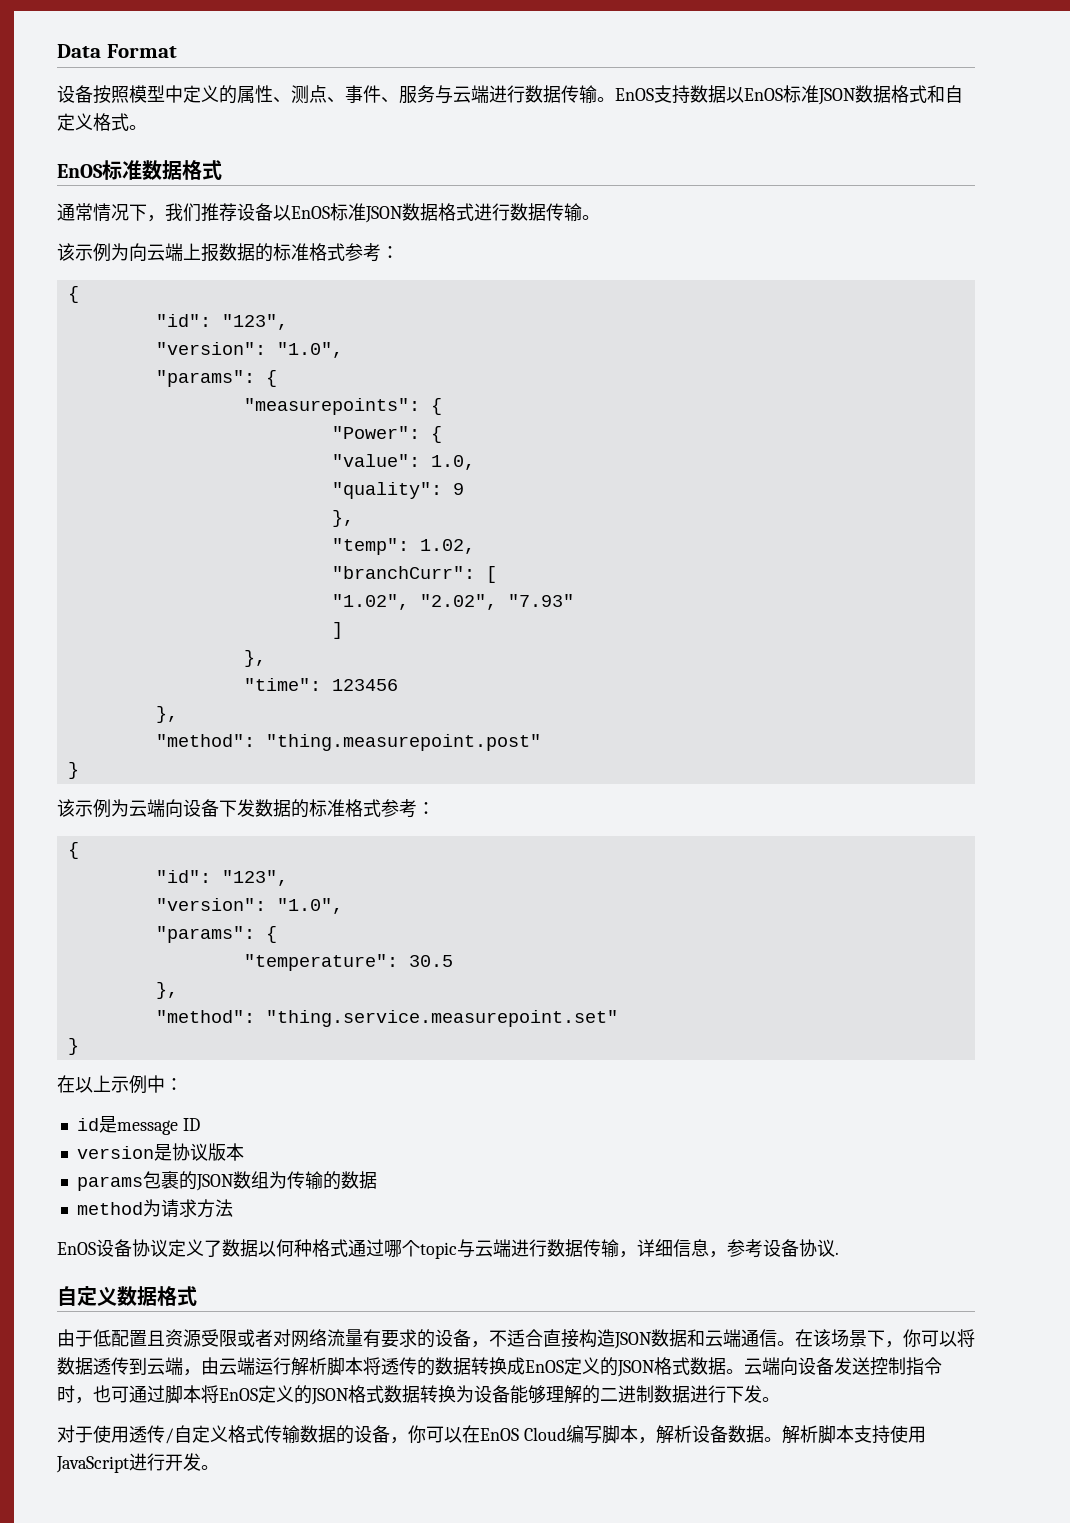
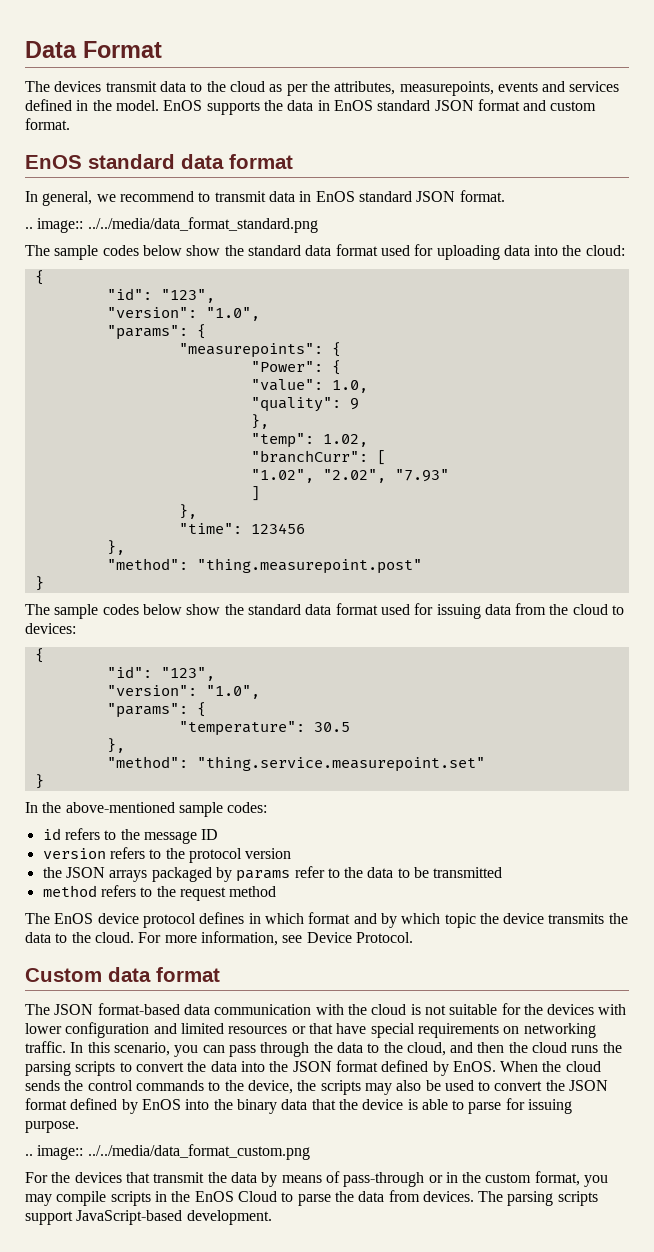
- 设备按照模型中定义的属性、测点、事件、服务与云端进行数据传输。EnOS支持数据以EnOS标准JSON数据格式和自定义格式。
- EnOS标准数据格式
- 通常情况下，我们推荐设备以EnOS标准JSON数据格式进行数据传输。
- 该示例为向云端上报数据的标准格式参考：
+ The devices transmit data to the cloud as per the attributes, measurepoints, events and services defined in the model. EnOS supports the data in EnOS standard JSON format and custom format.
+ EnOS standard data format
+ In general, we recommend to transmit data in EnOS standard JSON format.
+ .. image:: ../../media/data_format_standard.png
+ The sample codes below show the standard data format used for uploading data into the cloud:
- 该示例为云端向设备下发数据的标准格式参考：
+ The sample codes below show the standard data format used for issuing data from the cloud to devices:
- 在以上示例中：
- id是message ID
- version是协议版本
- params包裹的JSON数组为传输的数据
- method为请求方法
- EnOS设备协议定义了数据以何种格式通过哪个topic与云端进行数据传输，详细信息，参考设备协议.
- 自定义数据格式
- 由于低配置且资源受限或者对网络流量有要求的设备，不适合直接构造JSON数据和云端通信。在该场景下，你可以将数据透传到云端，由云端运行解析脚本将透传的数据转换成EnOS定义的JSON格式数据。云端向设备发送控制指令时，也可通过脚本将EnOS定义的JSON格式数据转换为设备能够理解的二进制数据进行下发。
- 对于使用透传/自定义格式传输数据的设备，你可以在EnOS Cloud编写脚本，解析设备数据。解析脚本支持使用JavaScript进行开发。
+ In the above-mentioned sample codes:
+ id refers to the message ID
+ version refers to the protocol version
+ the JSON arrays packaged by params refer to the data to be transmitted
+ method refers to the request method
+ The EnOS device protocol defines in which format and by which topic the device transmits the data to the cloud. For more information, see Device Protocol.
+ Custom data format
+ The JSON format-based data communication with the cloud is not suitable for the devices with lower configuration and limited resources or that have special requirements on networking traffic. In this scenario, you can pass through the data to the cloud, and then the cloud runs the parsing scripts to convert the data into the JSON format defined by EnOS. When the cloud sends the control commands to the device, the scripts may also be used to convert the JSON format defined by EnOS into the binary data that the device is able to parse for issuing purpose.
+ .. image:: ../../media/data_format_custom.png
+ For the devices that transmit the data by means of pass-through or in the custom format, you may compile scripts in the EnOS Cloud to parse the data from devices. The parsing scripts support JavaScript-based development.

